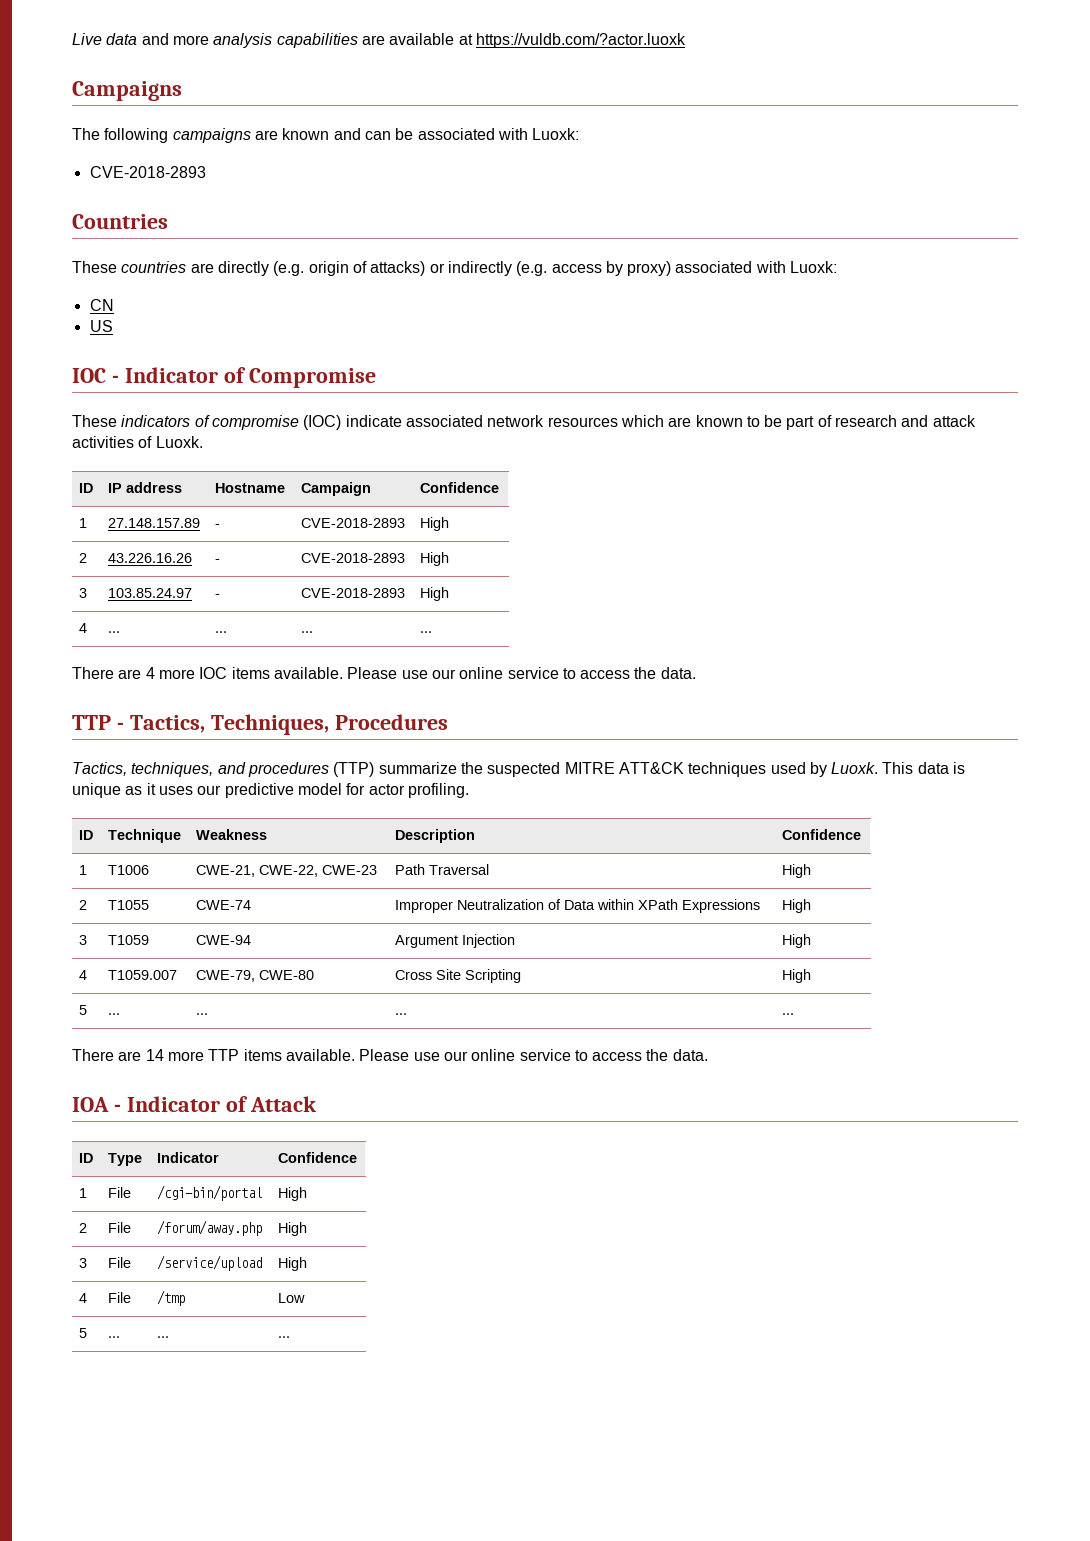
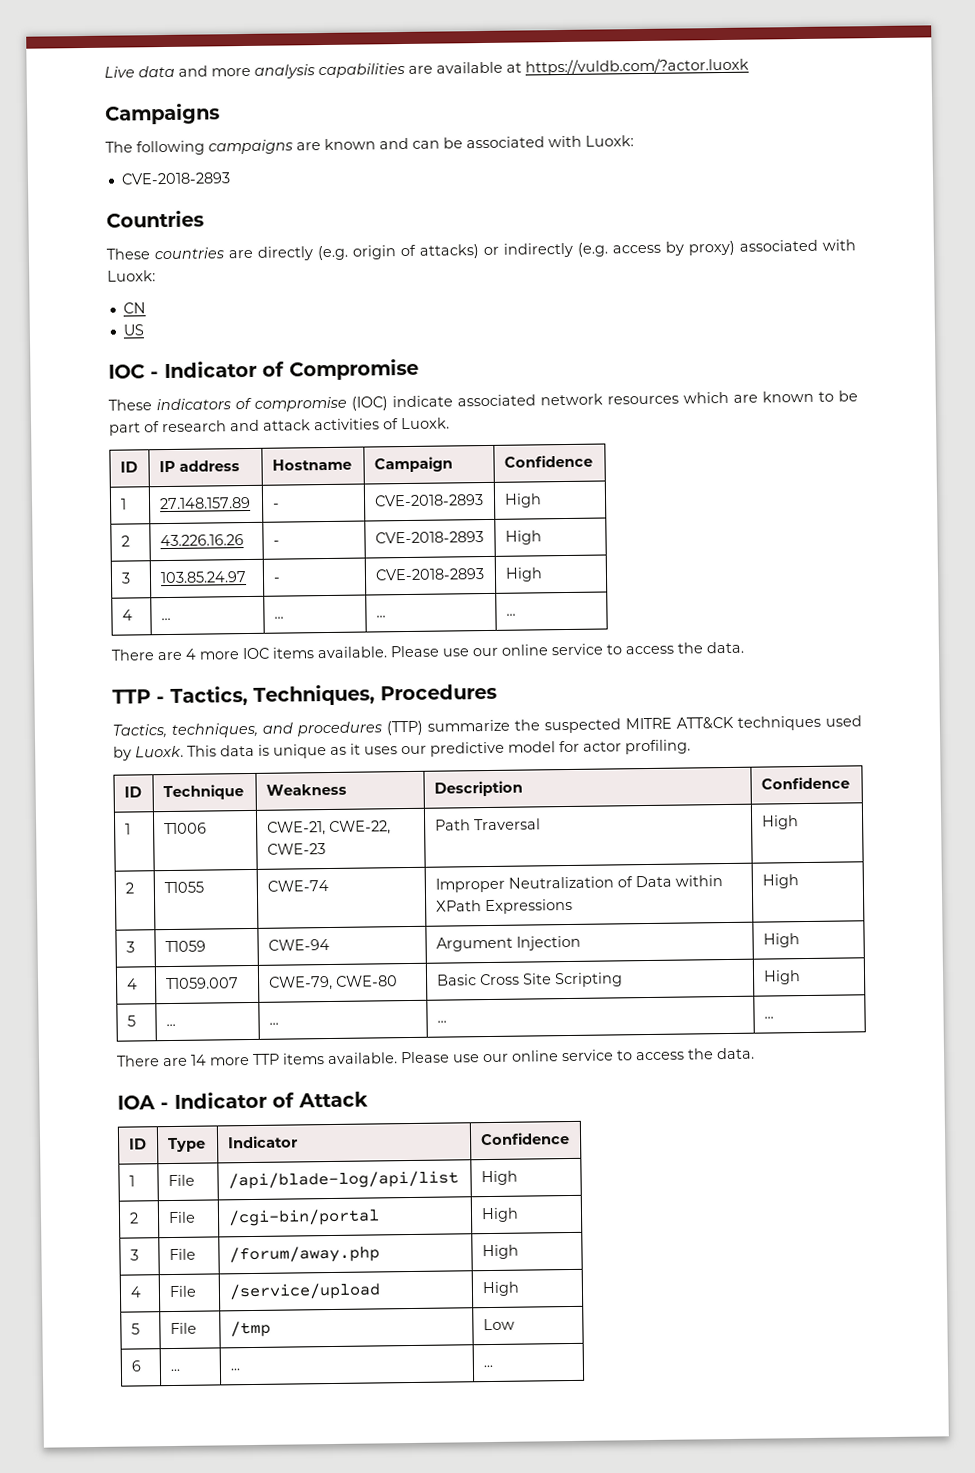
- 4 | T1059.007 | CWE-79, CWE-80 | Cross Site Scripting | High
+ 4 | T1059.007 | CWE-79, CWE-80 | Basic Cross Site Scripting | High
- 1 | File | /cgi-bin/portal | High
+ 1 | File | /api/blade-log/api/list | High
- 2 | File | /forum/away.php | High
+ 2 | File | /cgi-bin/portal | High
- 3 | File | /service/upload | High
+ 3 | File | /forum/away.php | High
- 4 | File | /tmp | Low
- 5 | ... | ... | ...
+ 4 | File | /service/upload | High
+ 5 | File | /tmp | Low
+ 6 | ... | ... | ...

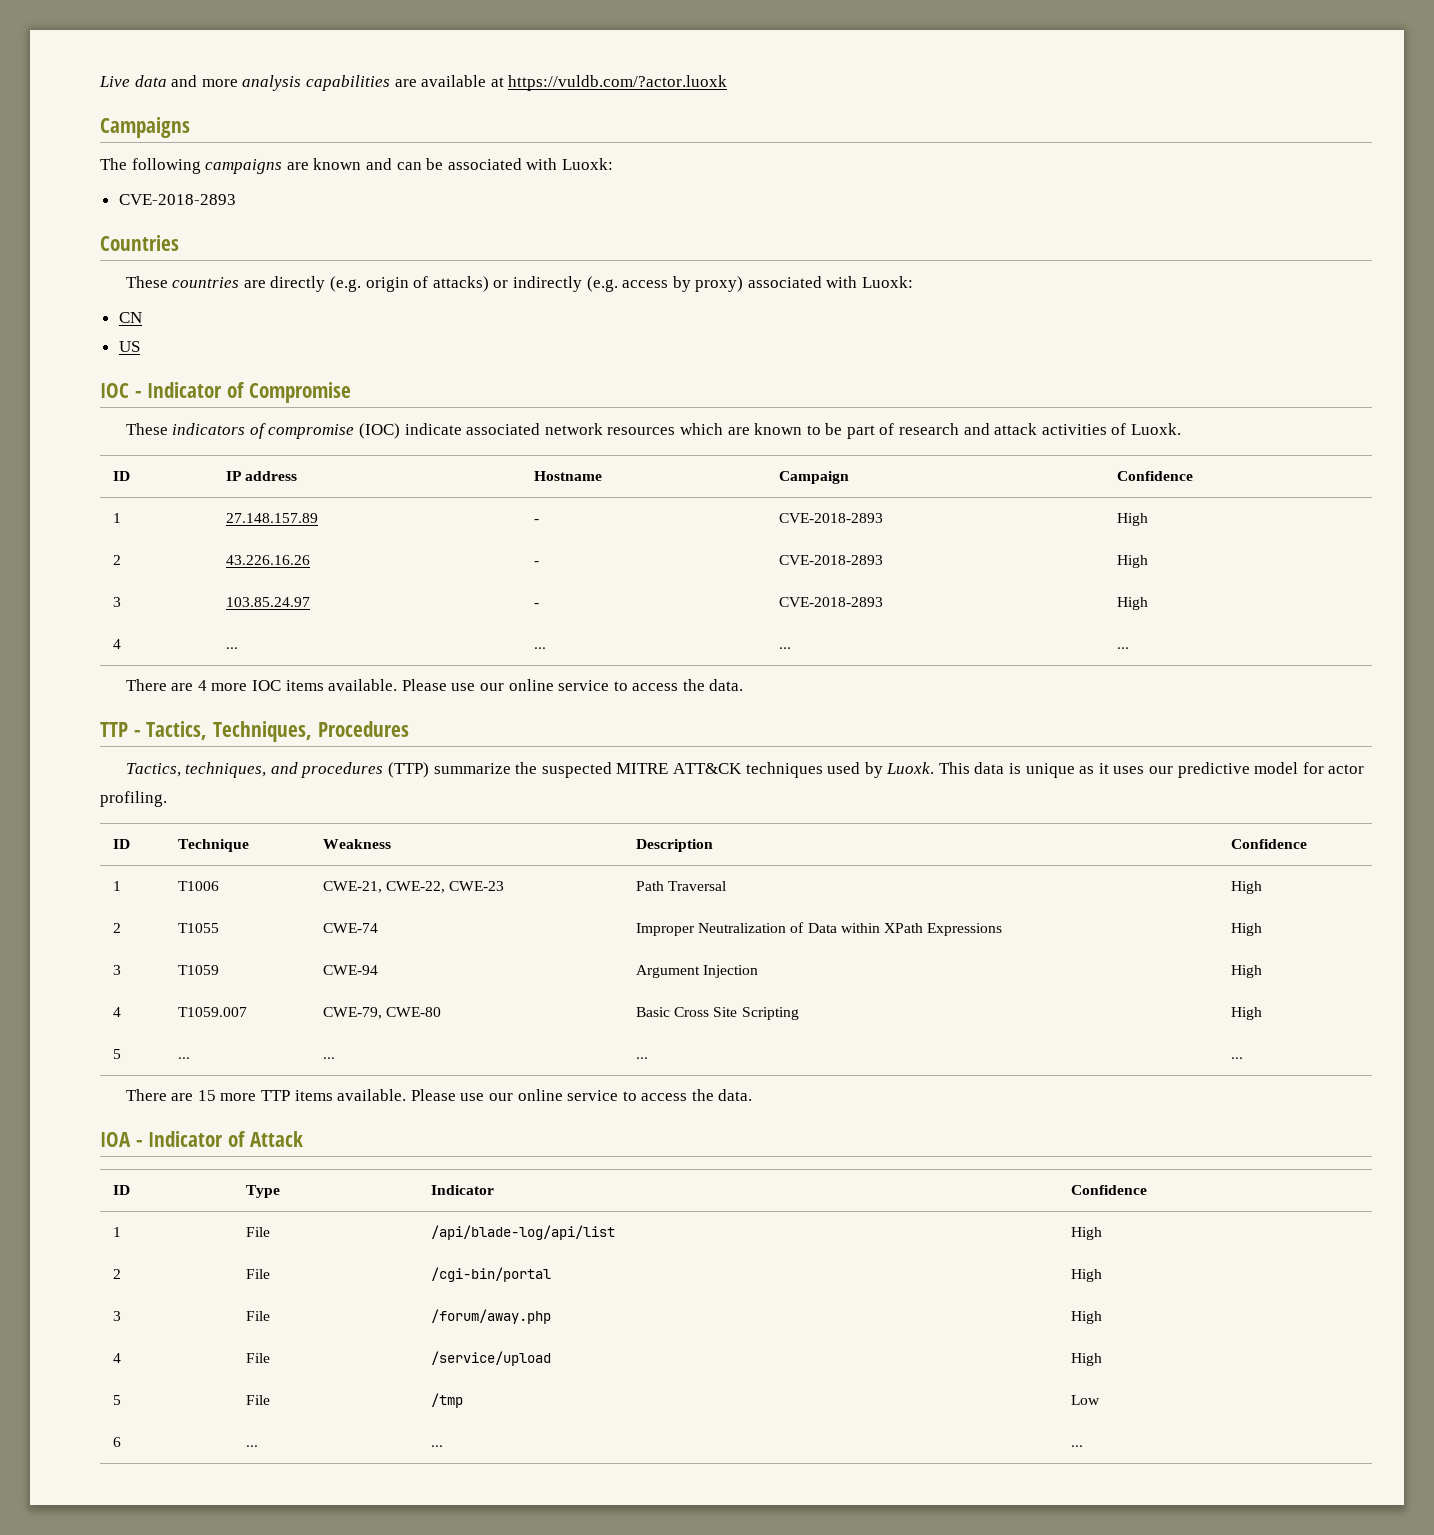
- There are 14 more TTP items available.
+ There are 15 more TTP items available.

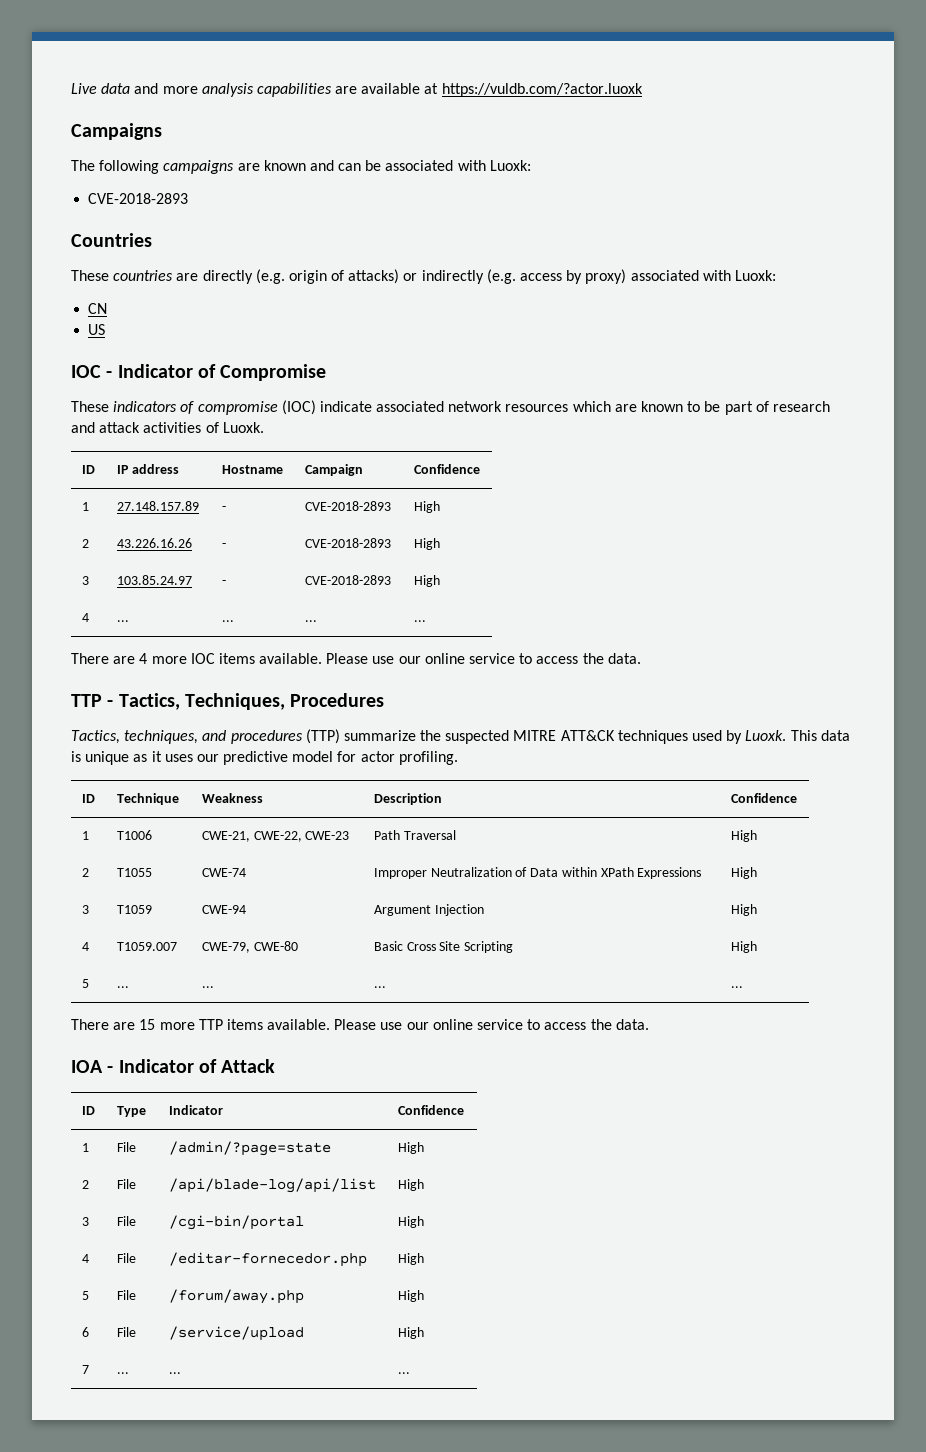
- 1 | File | /api/blade-log/api/list | High
+ 1 | File | /admin/?page=state | High
- 2 | File | /cgi-bin/portal | High
+ 2 | File | /api/blade-log/api/list | High
- 3 | File | /forum/away.php | High
+ 3 | File | /cgi-bin/portal | High
- 4 | File | /service/upload | High
+ 4 | File | /editar-fornecedor.php | High
- 5 | File | /tmp | Low
+ 5 | File | /forum/away.php | High
- 6 | ... | ... | ...
+ 6 | File | /service/upload | High
+ 7 | ... | ... | ...

